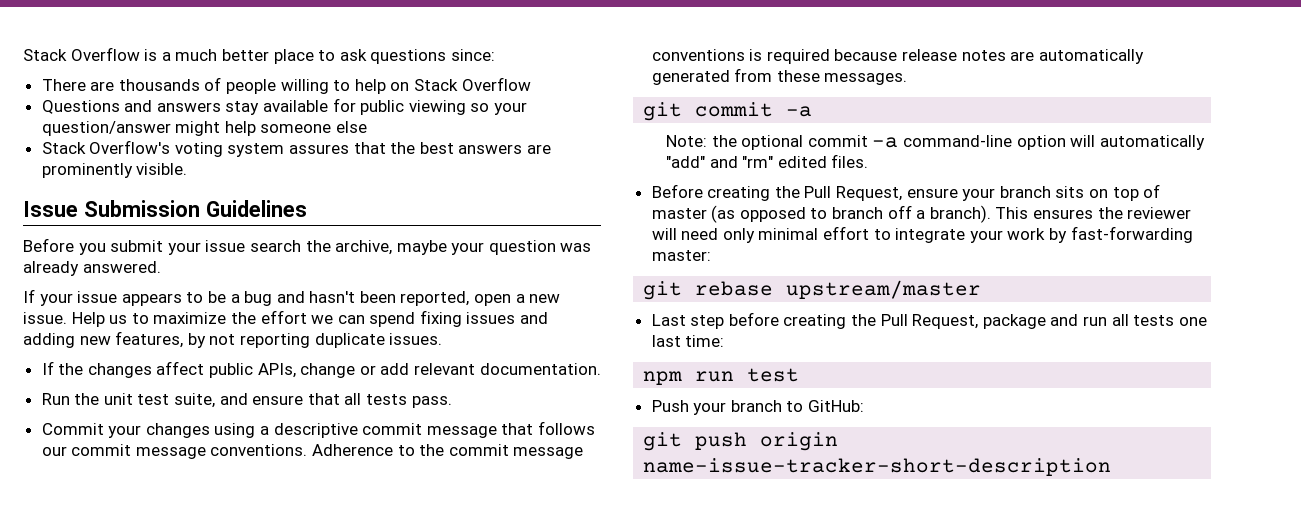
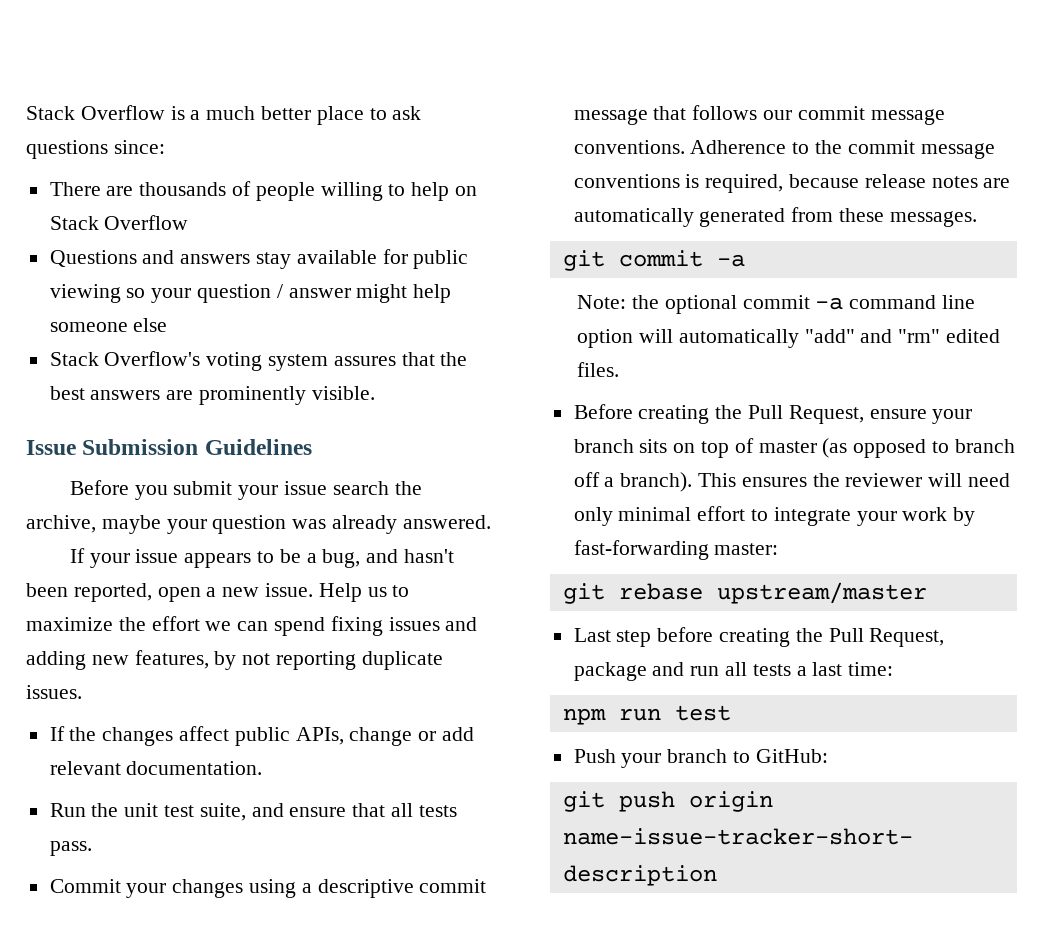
- Questions and answers stay available for public viewing so your question/answer might help someone else
+ Questions and answers stay available for public viewing so your question / answer might help someone else
- If your issue appears to be a bug and hasn't been reported, open a new issue.
+ If your issue appears to be a bug, and hasn't been reported, open a new issue.
- Adherence to the commit message conventions is required because release notes are automatically generated from these messages.
+ Adherence to the commit message conventions is required, because release notes are automatically generated from these messages.
- Note: the optional commit -a command-line option will automatically "add" and "rm" edited files.
+ Note: the optional commit -a command line option will automatically "add" and "rm" edited files.
- Last step before creating the Pull Request, package and run all tests one last time:
+ Last step before creating the Pull Request, package and run all tests a last time:

